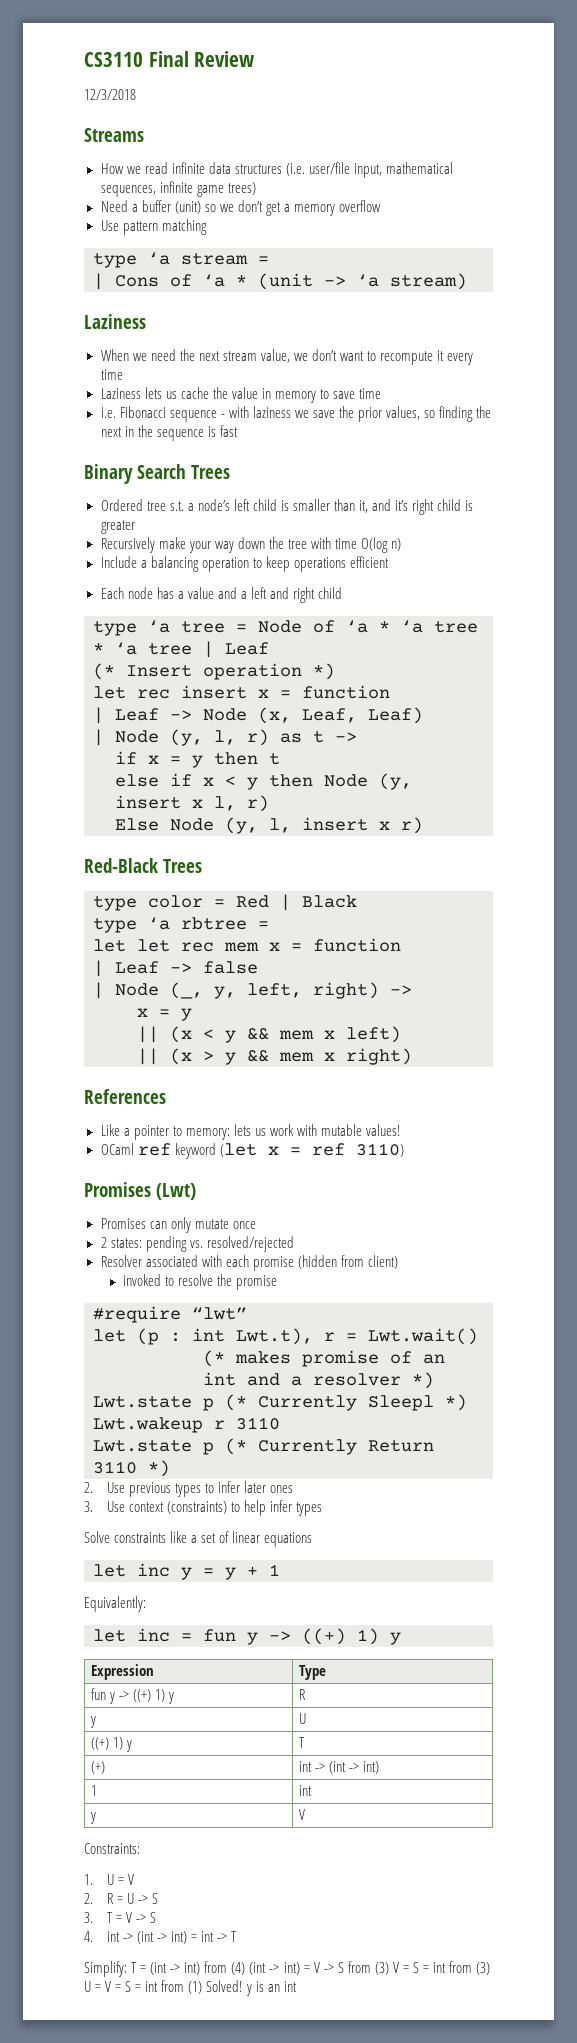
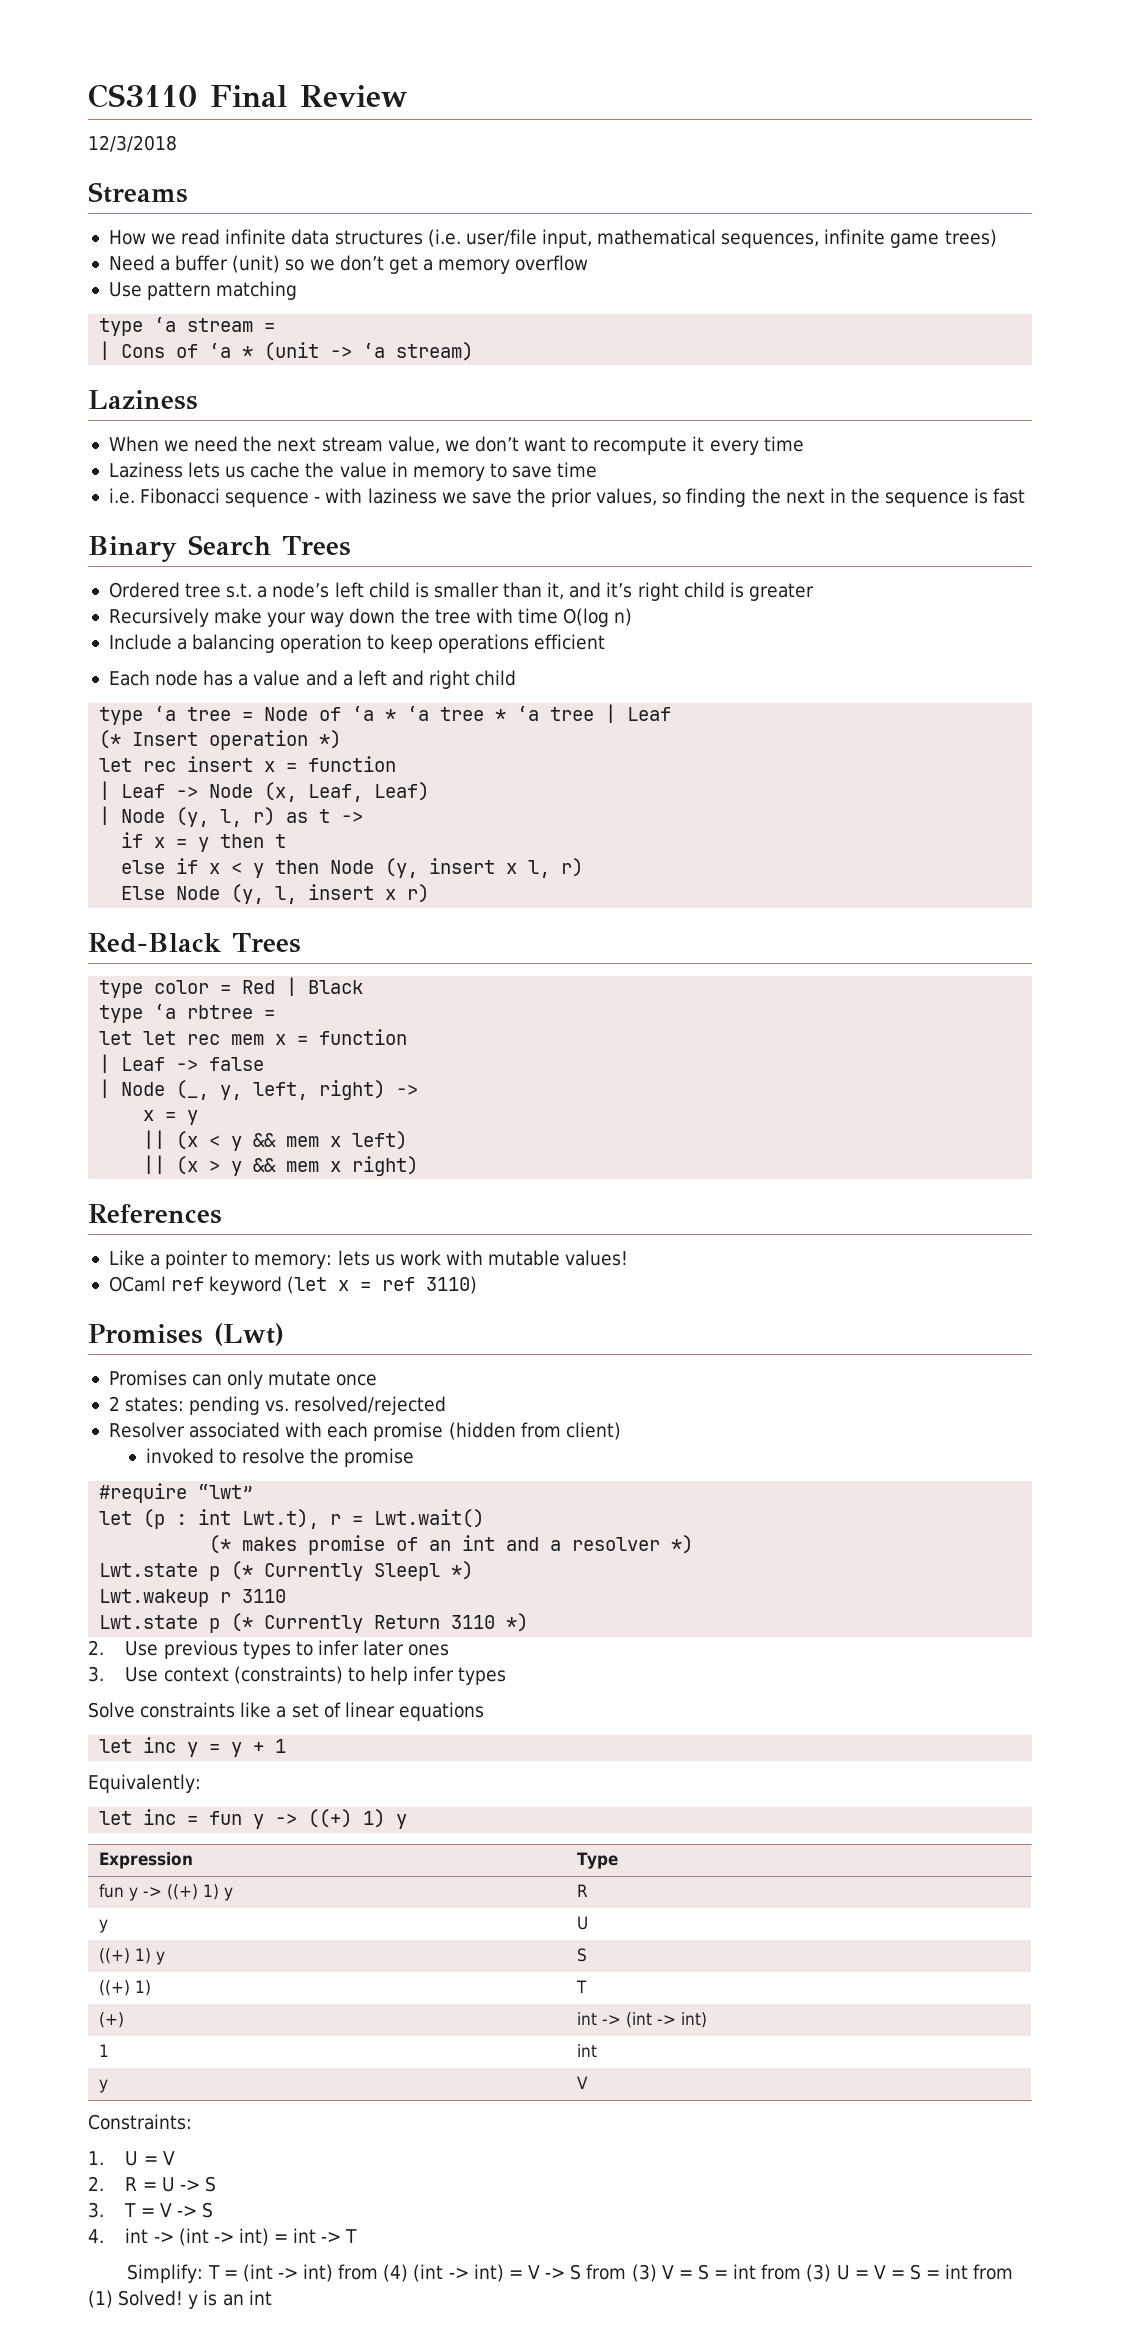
- ((+) 1) y | T
+ ((+) 1) y | S
+ ((+) 1) | T

